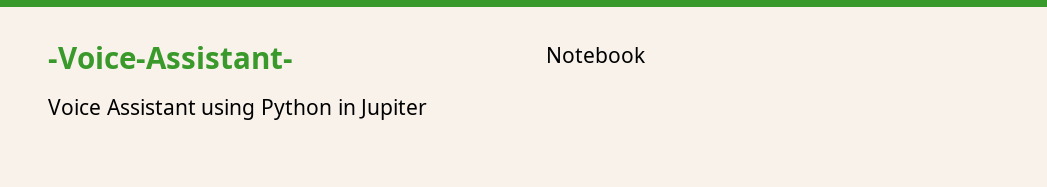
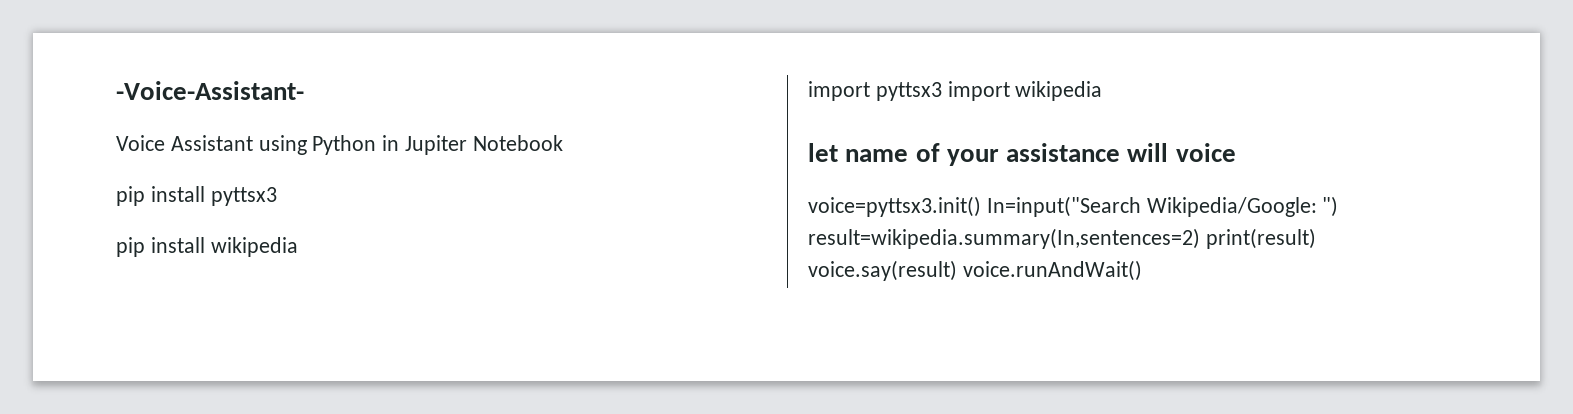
+ pip install pyttsx3
+ pip install wikipedia
+ import pyttsx3 import wikipedia
+ let name of your assistance will voice
+ voice=pyttsx3.init() In=input("Search Wikipedia/Google: ") result=wikipedia.summary(In,sentences=2) print(result) voice.say(result) voice.runAndWait()

